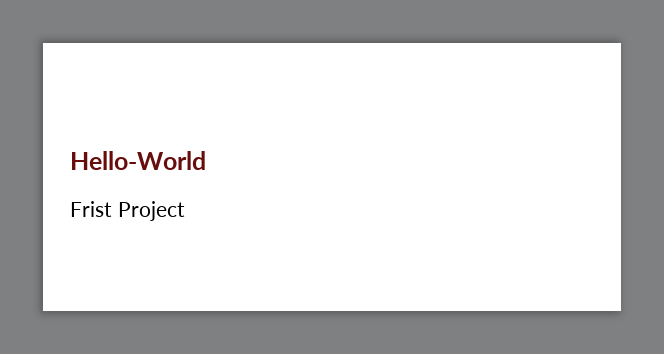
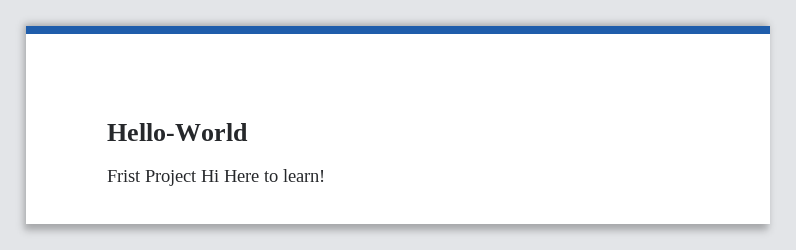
- Frist Project
+ Frist Project Hi Here to learn!

